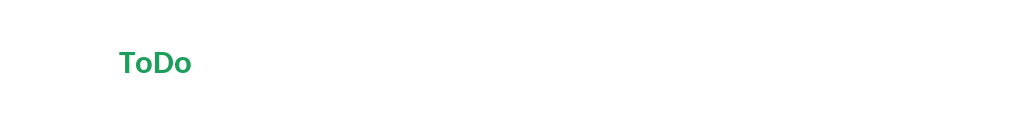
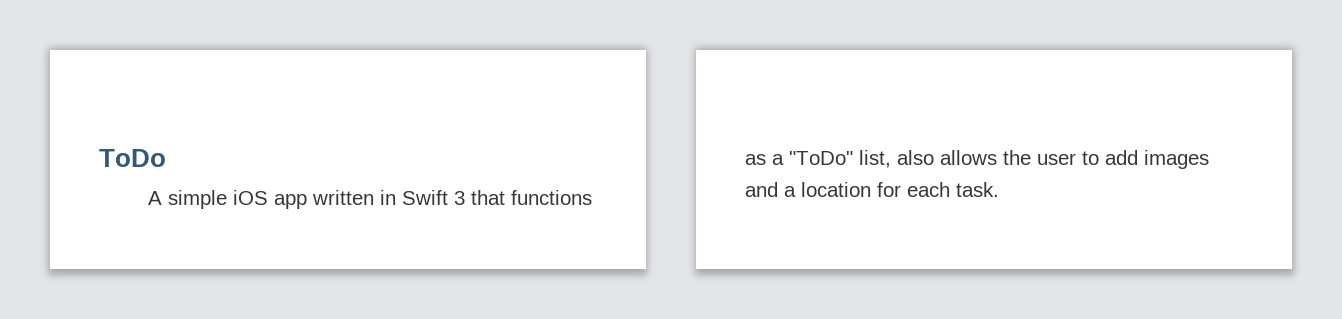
+ A simple iOS app written in Swift 3 that functions as a "ToDo" list, also allows the user to add images and a location for each task.

